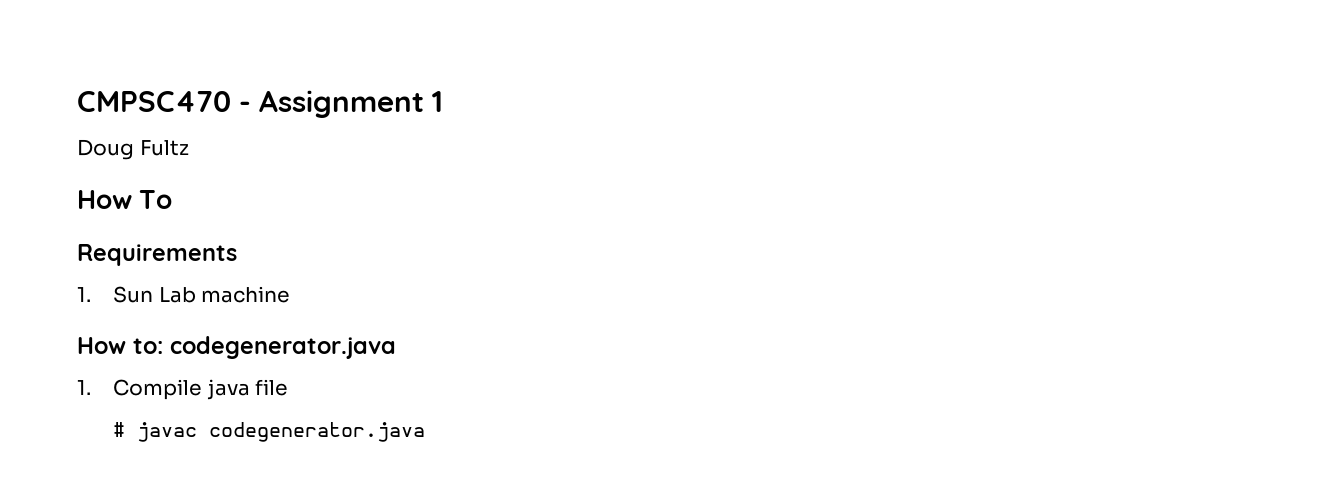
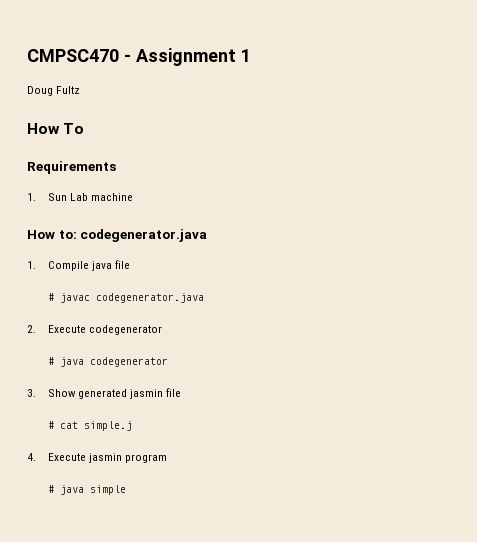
+ 2. Execute codegenerator
+ # java codegenerator
+ 3. Show generated jasmin file
+ # cat simple.j
+ 4. Execute jasmin program
+ # java simple

